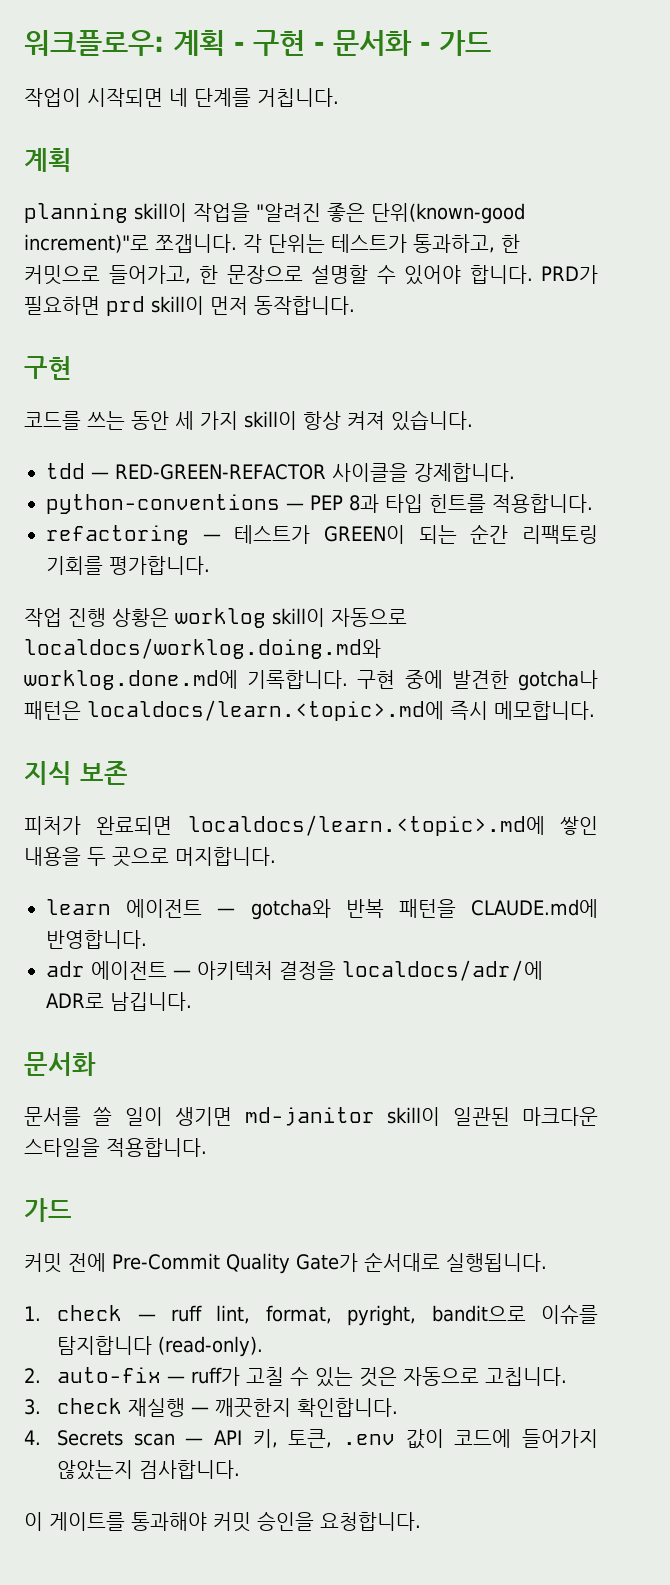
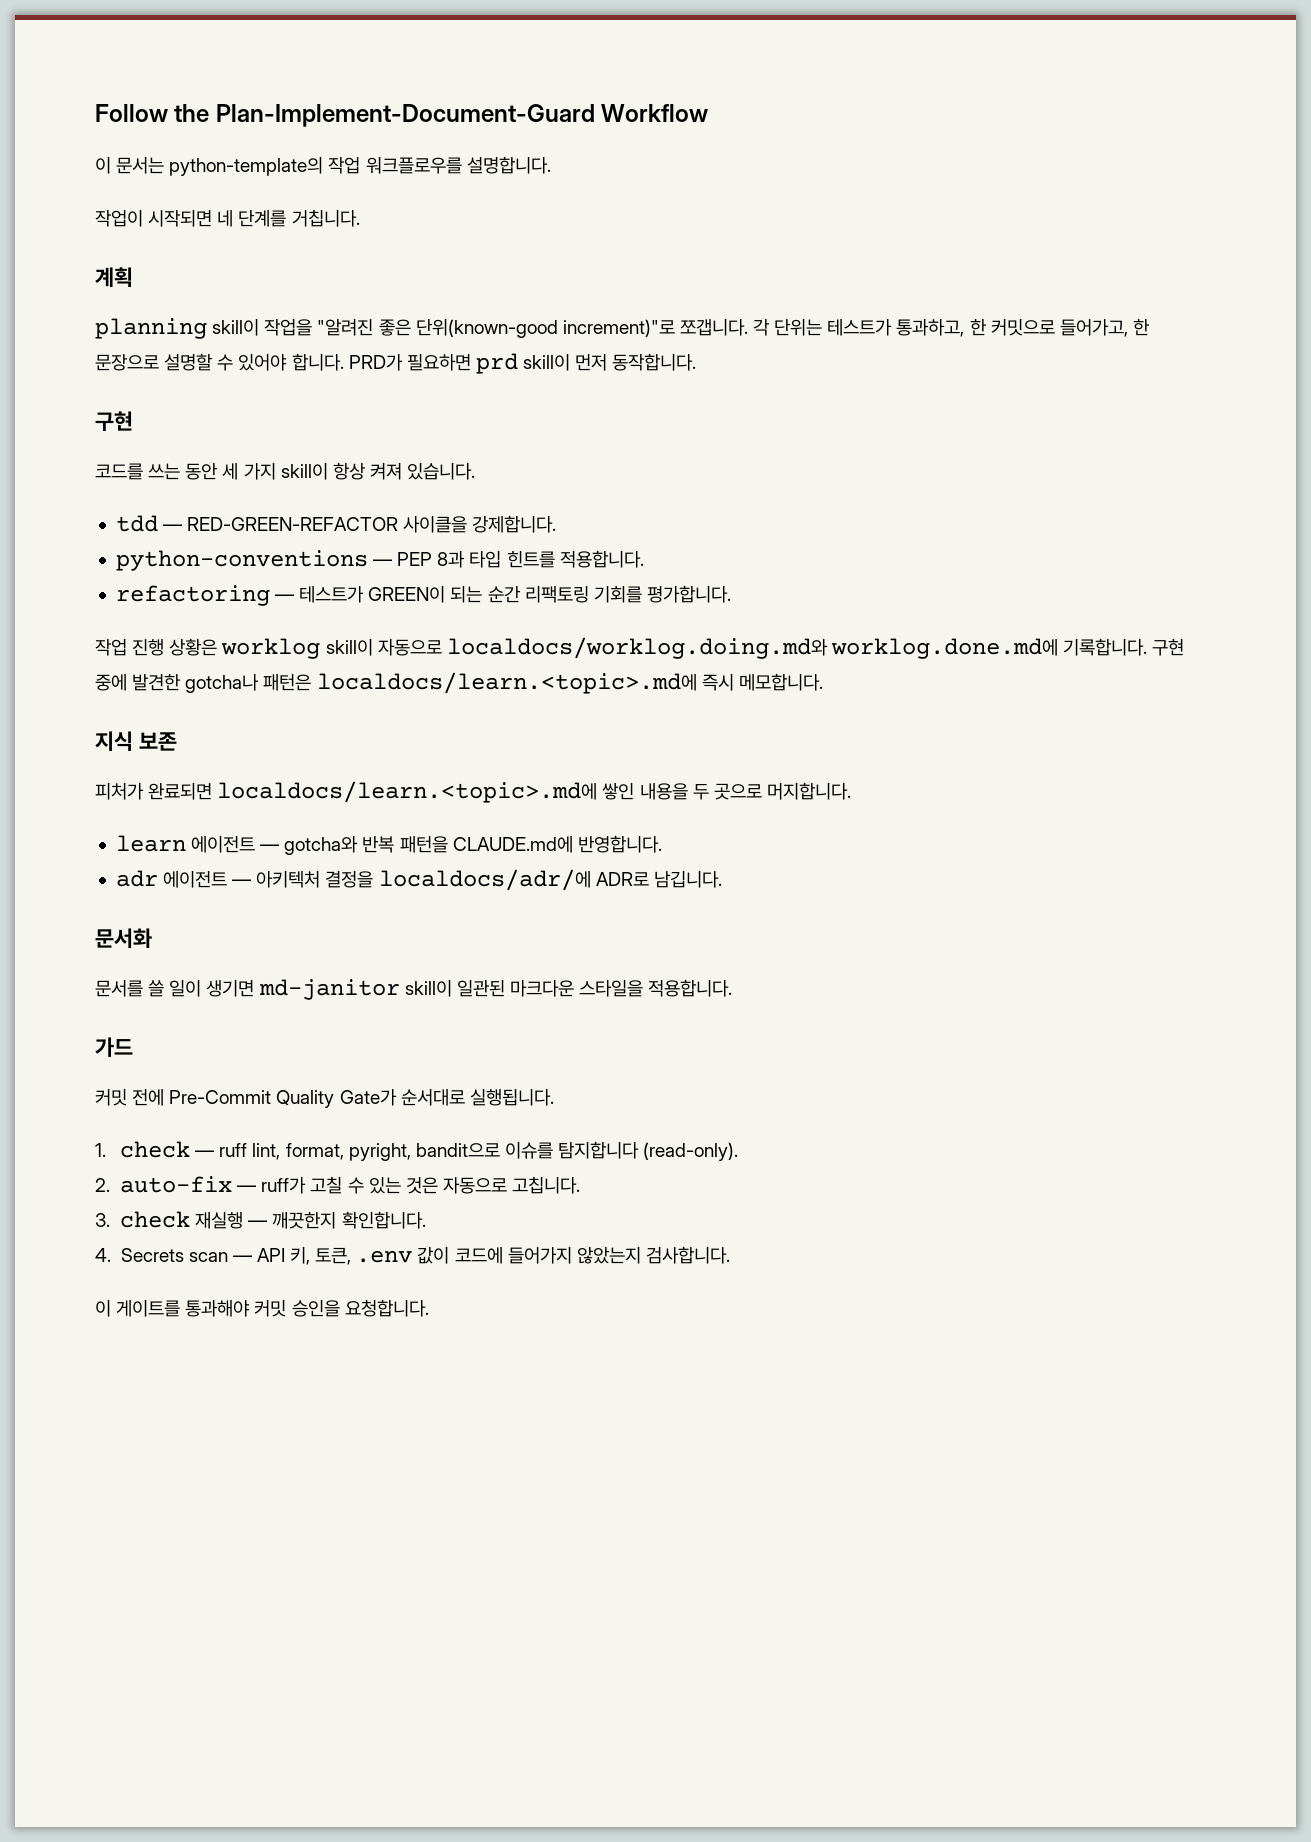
- 워크플로우: 계획 - 구현 - 문서화 - 가드
+ Follow the Plan-Implement-Document-Guard Workflow
+ 이 문서는 python-template의 작업 워크플로우를 설명합니다.

